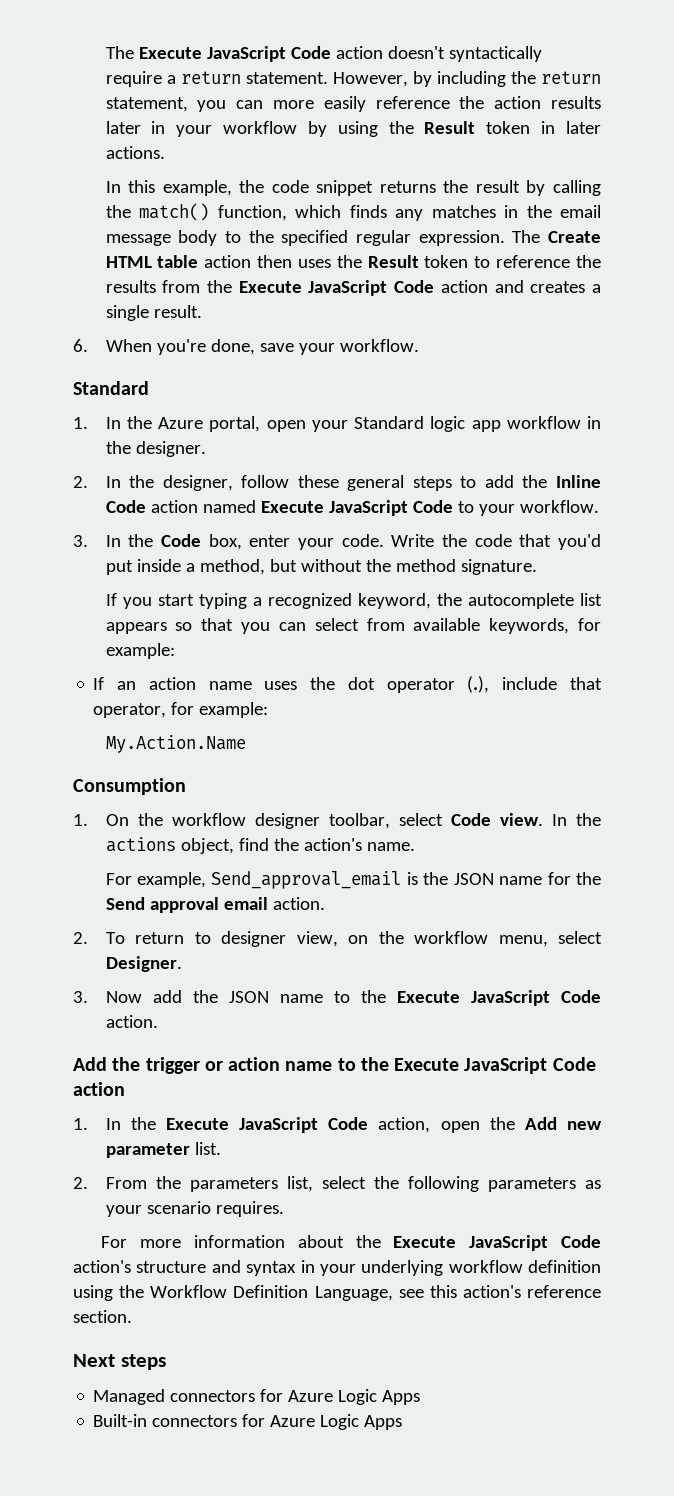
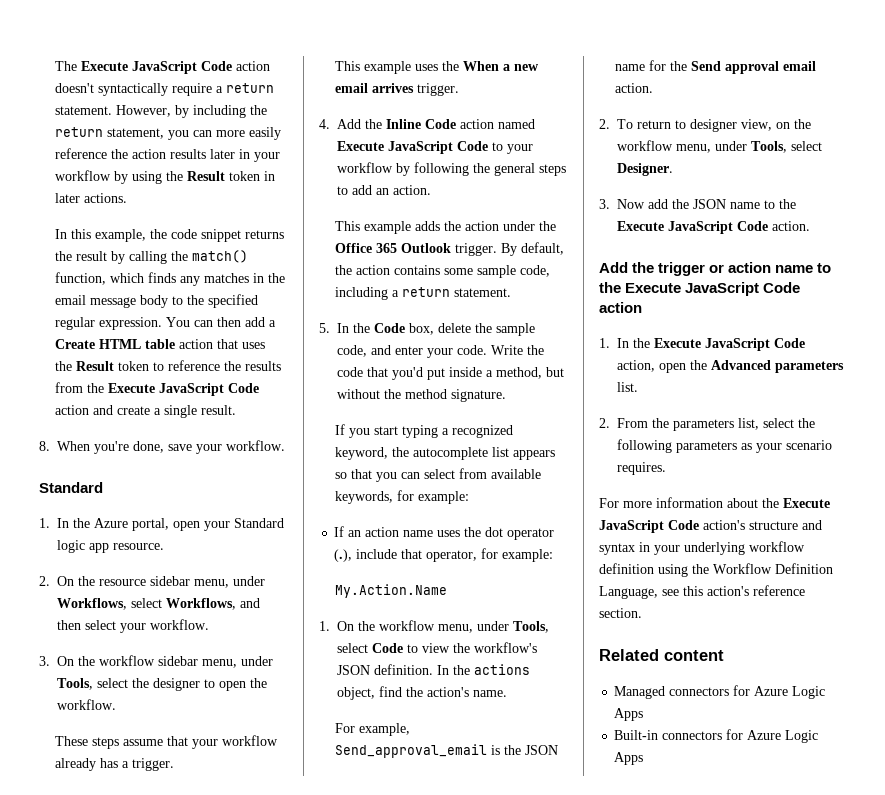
- The Create HTML table action then uses the Result token to reference the results from the Execute JavaScript Code action and creates a single result.
+ You can then add a Create HTML table action that uses the Result token to reference the results from the Execute JavaScript Code action and create a single result.
- 6. When you're done, save your workflow.
+ 8. When you're done, save your workflow.
- 1. In the Azure portal, open your Standard logic app workflow in the designer.
- 2. In the designer, follow these general steps to add the Inline Code action named Execute JavaScript Code to your workflow.
- 3. In the Code box, enter your code.
+ 1. In the Azure portal, open your Standard logic app resource.
+ 2. On the resource sidebar menu, under Workflows, select Workflows, and then select your workflow.
+ 3. On the workflow sidebar menu, under Tools, select the designer to open the workflow.
+ These steps assume that your workflow already has a trigger.
+ This example uses the When a new email arrives trigger.
+ 4. Add the Inline Code action named Execute JavaScript Code to your workflow by following the general steps to add an action.
+ This example adds the action under the Office 365 Outlook trigger. By default, the action contains some sample code, including a return statement.
+ 5. In the Code box, delete the sample code, and enter your code.
- Consumption
- 1. On the workflow designer toolbar, select Code view.
+ 1. On the workflow menu, under Tools, select Code to view the workflow's JSON definition.
- 2. To return to designer view, on the workflow menu, select Designer.
+ 2. To return to designer view, on the workflow menu, under Tools, select Designer.
- 1. In the Execute JavaScript Code action, open the Add new parameter list.
+ 1. In the Execute JavaScript Code action, open the Advanced parameters list.
- Next steps
+ Related content

